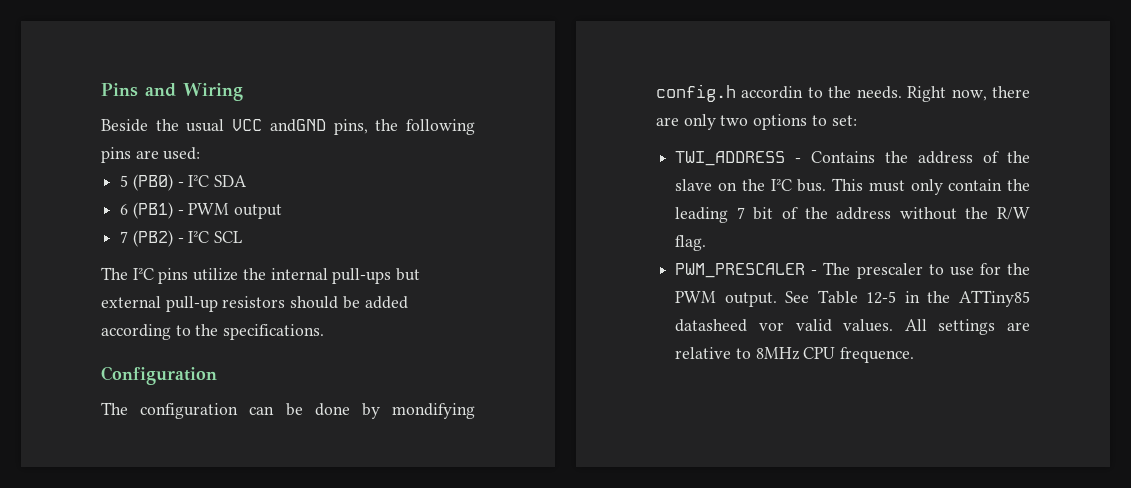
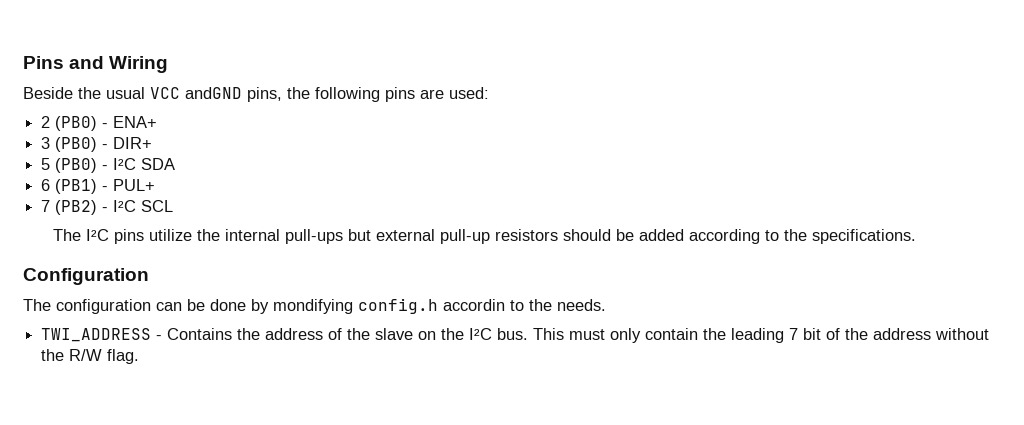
+ 2 (PB0) - ENA+
+ 3 (PB0) - DIR+
- 6 (PB1) - PWM output
+ 6 (PB1) - PUL+
- Right now, there are only two options to set:
- PWM_PRESCALER - The prescaler to use for the PWM output. See Table 12-5 in the ATTiny85 datasheed vor valid values. All settings are relative to 8MHz CPU frequence.

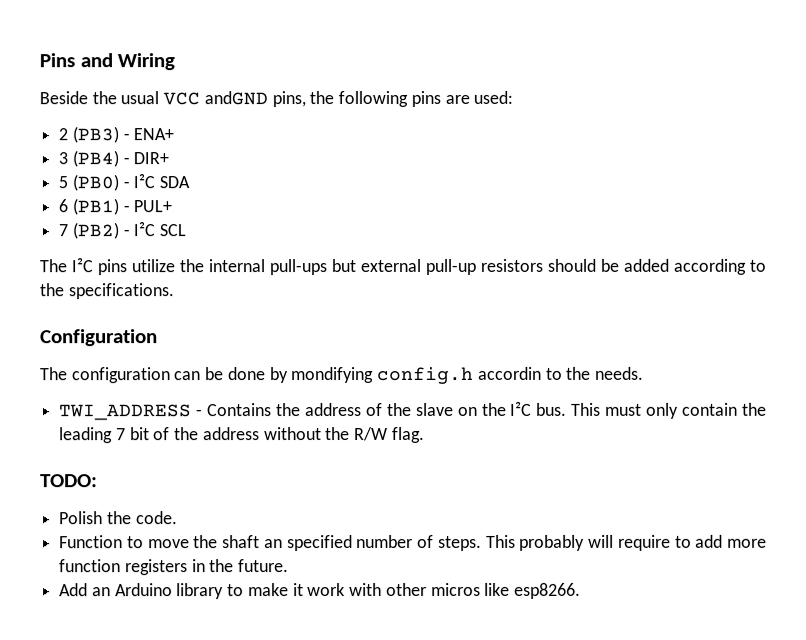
- 2 (PB0) - ENA+
+ 2 (PB3) - ENA+
- 3 (PB0) - DIR+
+ 3 (PB4) - DIR+
+ TODO:
+ Polish the code.
+ Function to move the shaft an specified number of steps. This probably will require to add more function registers in the future.
+ Add an Arduino library to make it work with other micros like esp8266.

